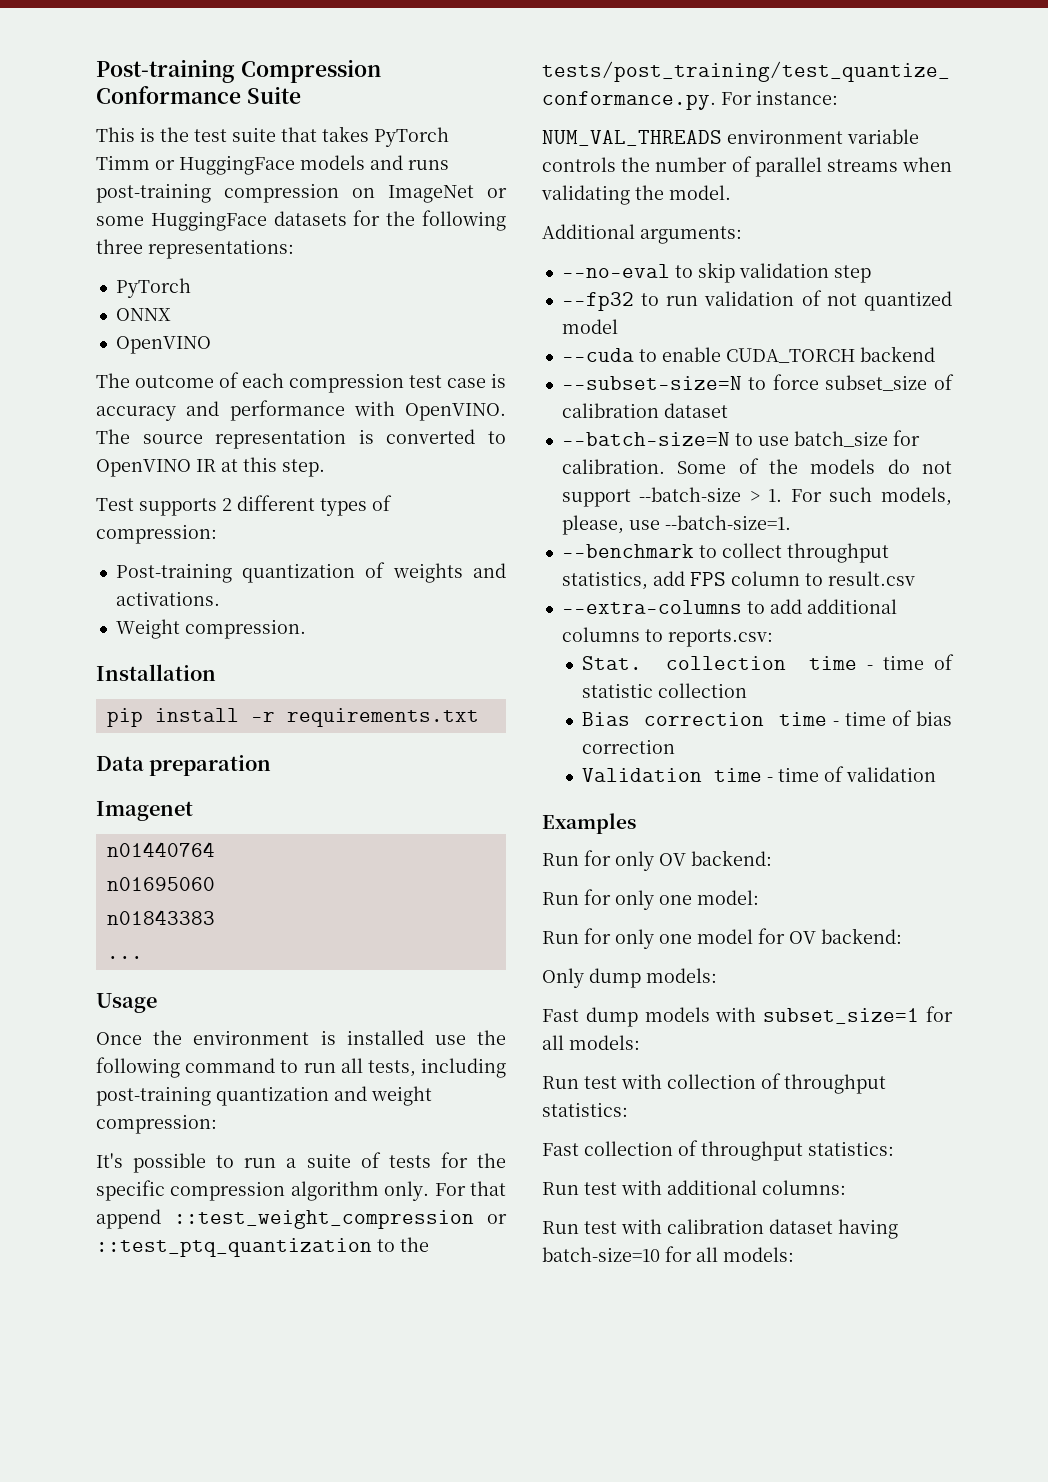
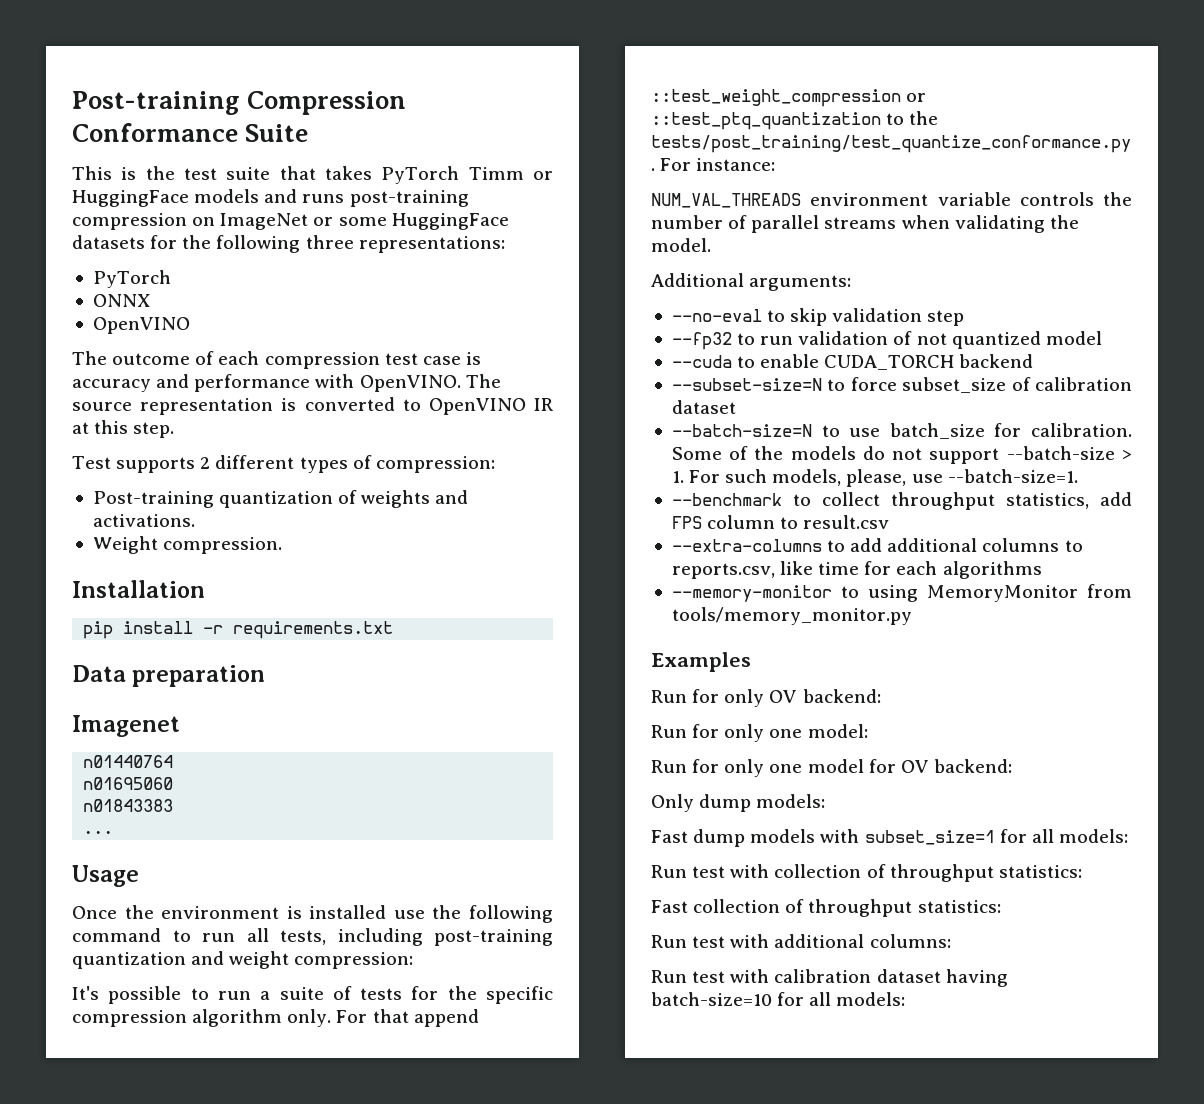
- --extra-columns to add additional columns to reports.csv:
- Stat. collection time - time of statistic collection
- Bias correction time - time of bias correction
- Validation time - time of validation
+ --extra-columns to add additional columns to reports.csv, like time for each algorithms
+ --memory-monitor to using MemoryMonitor from tools/memory_monitor.py

